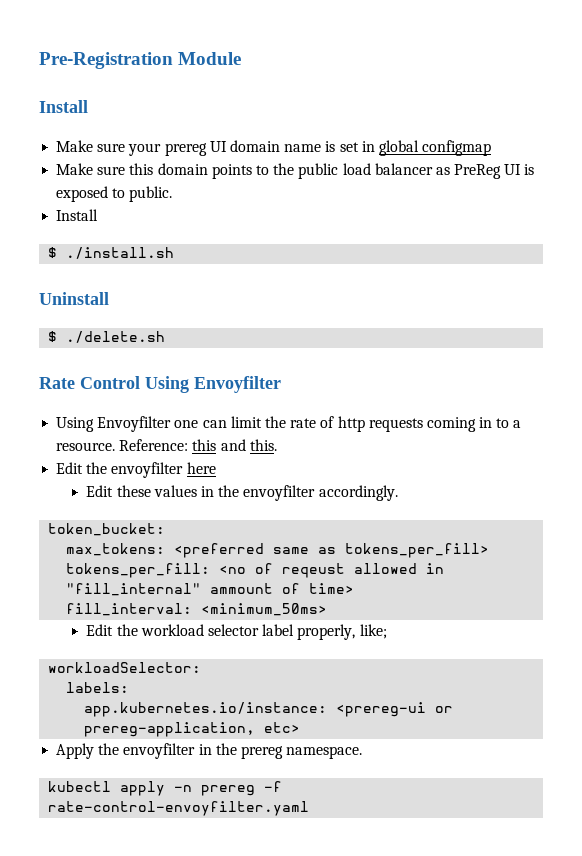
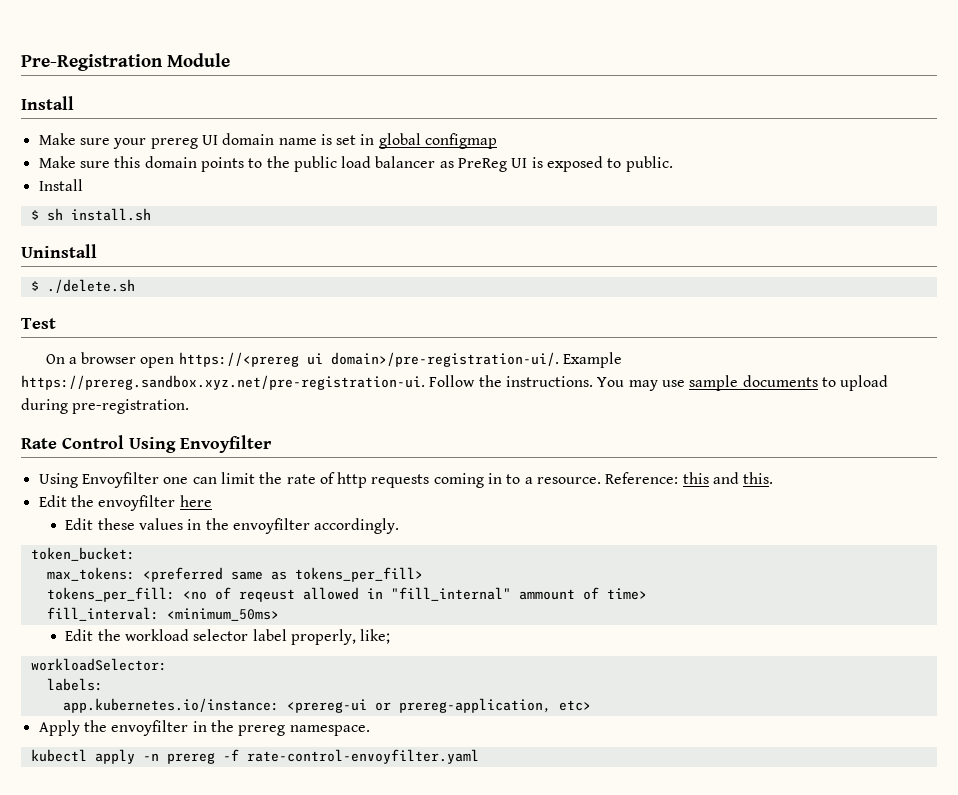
- $ ./install.sh
+ $ sh install.sh
+ Test
+ On a browser open https://<prereg ui domain>/pre-registration-ui/. Example https://prereg.sandbox.xyz.net/pre-registration-ui. Follow the instructions. You may use sample documents to upload during pre-registration.

